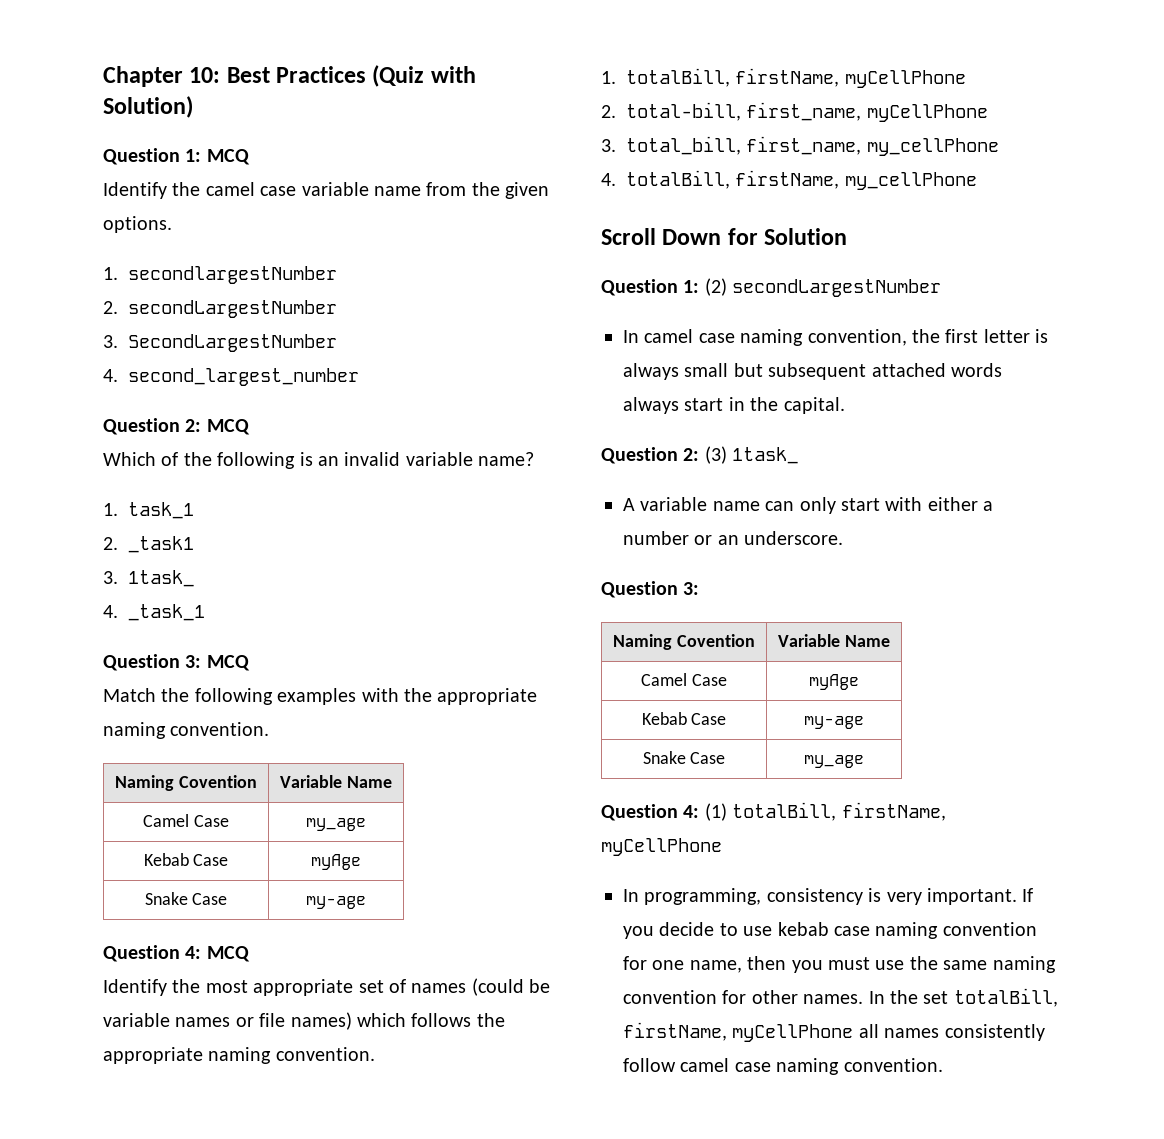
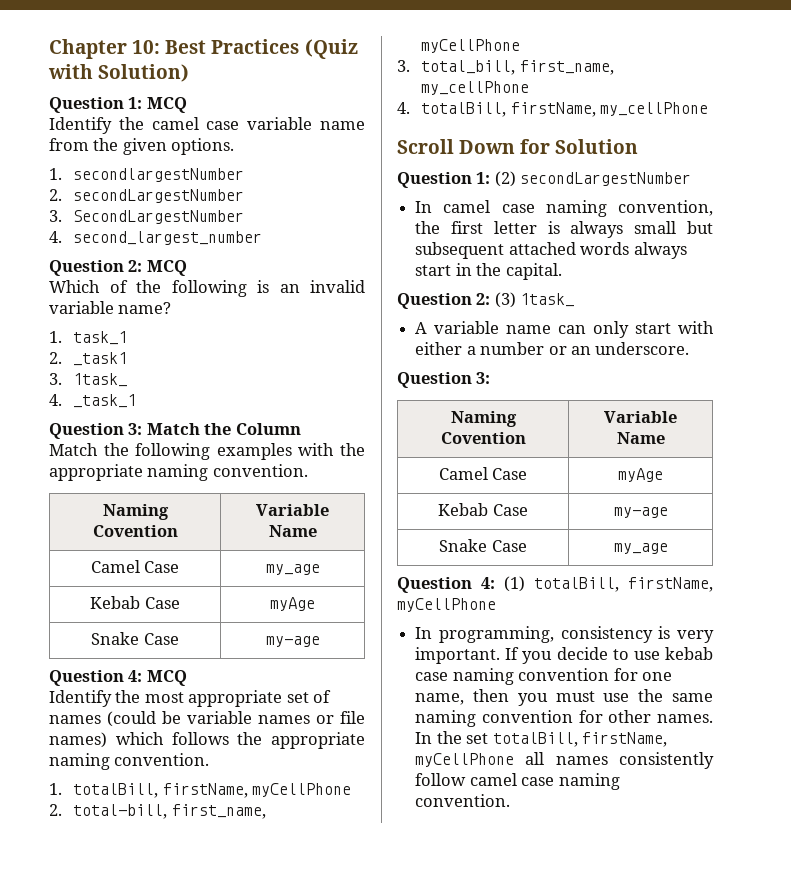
- Question 3: MCQ
+ Question 3: Match the Column

